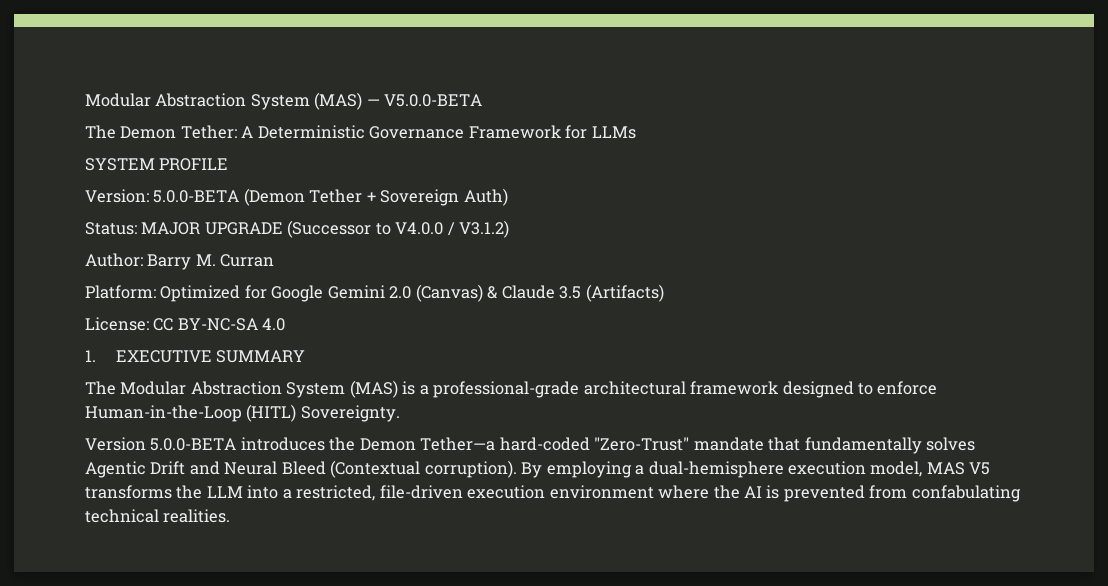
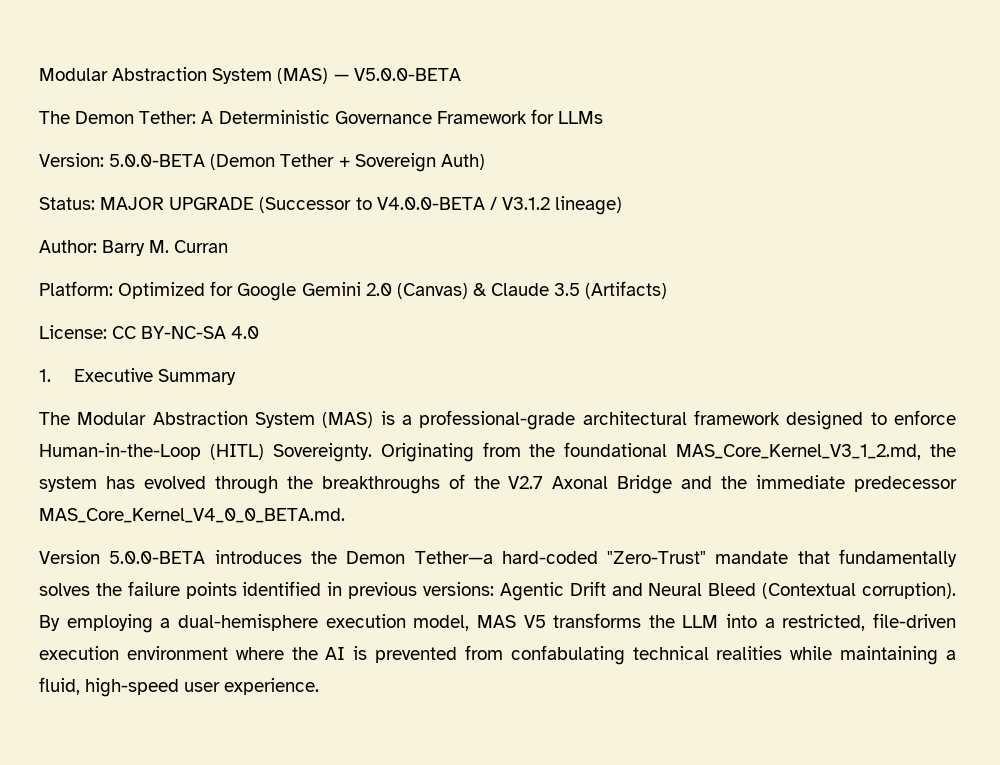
- SYSTEM PROFILE
- Status: MAJOR UPGRADE (Successor to V4.0.0 / V3.1.2)
+ Status: MAJOR UPGRADE (Successor to V4.0.0-BETA / V3.1.2 lineage)
- 1. EXECUTIVE SUMMARY
+ 1. Executive Summary
+ Originating from the foundational MAS_Core_Kernel_V3_1_2.md, the system has evolved through the breakthroughs of the V2.7 Axonal Bridge and the immediate predecessor MAS_Core_Kernel_V4_0_0_BETA.md.
- Version 5.0.0-BETA introduces the Demon Tether—a hard-coded "Zero-Trust" mandate that fundamentally solves Agentic Drift and Neural Bleed (Contextual corruption).
+ Version 5.0.0-BETA introduces the Demon Tether—a hard-coded "Zero-Trust" mandate that fundamentally solves the failure points identified in previous versions: Agentic Drift and Neural Bleed (Contextual corruption).
- By employing a dual-hemisphere execution model, MAS V5 transforms the LLM into a restricted, file-driven execution environment where the AI is prevented from confabulating technical realities.
+ By employing a dual-hemisphere execution model, MAS V5 transforms the LLM into a restricted, file-driven execution environment where the AI is prevented from confabulating technical realities while maintaining a fluid, high-speed user experience.

